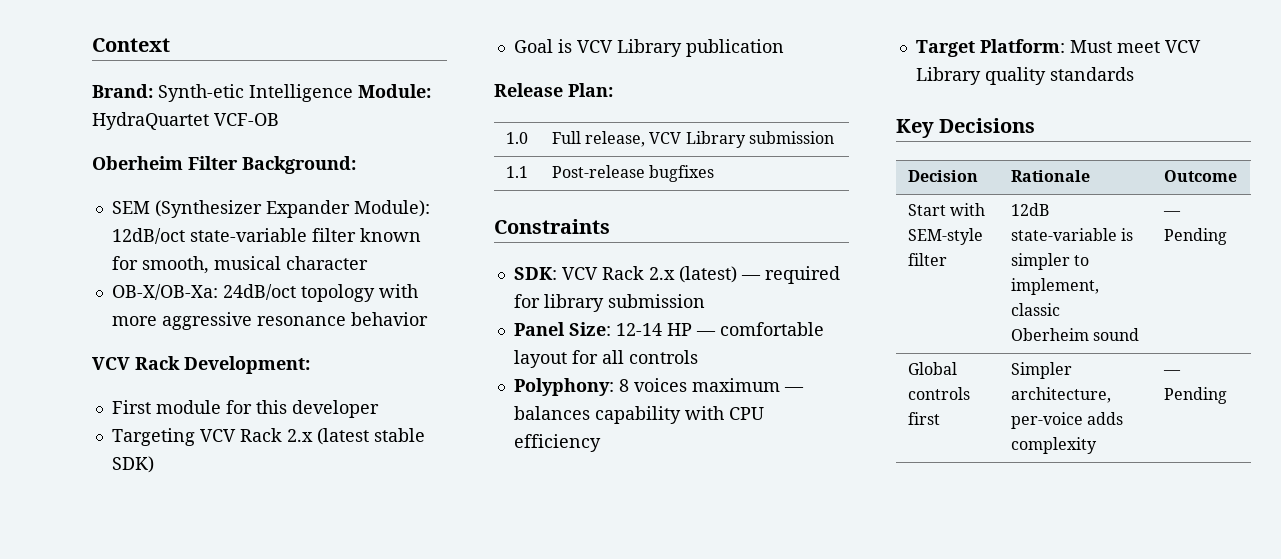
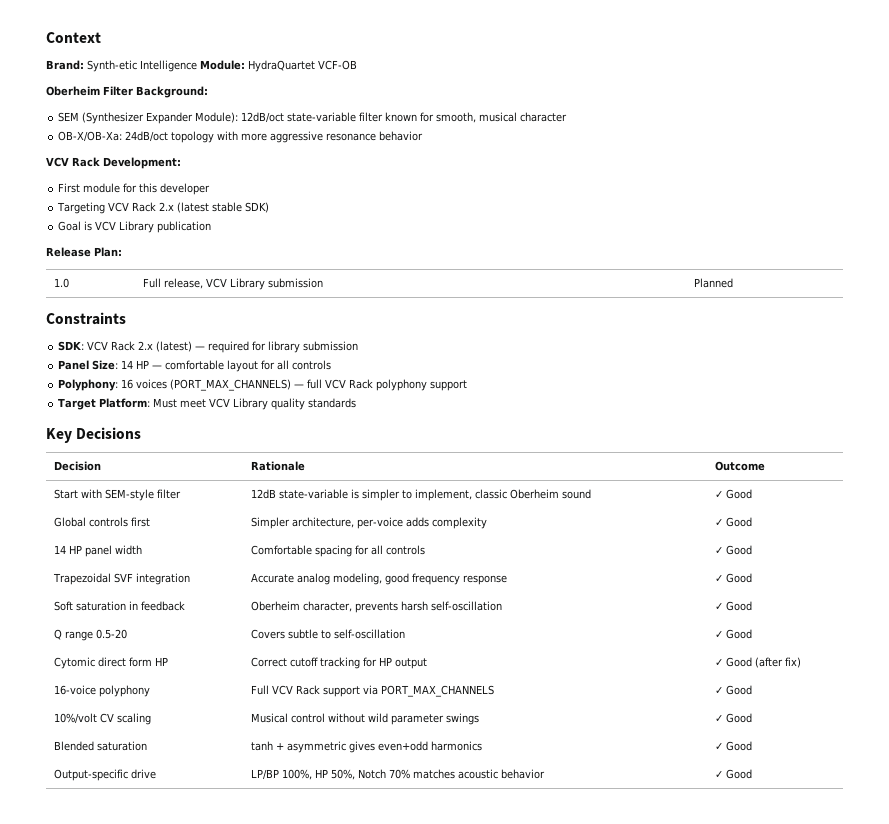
- 1.0 | Full release, VCV Library submission
- 1.1 | Post-release bugfixes
+ 1.0 | Full release, VCV Library submission | Planned
- Panel Size: 12-14 HP — comfortable layout for all controls
+ Panel Size: 14 HP — comfortable layout for all controls
- Polyphony: 8 voices maximum — balances capability with CPU efficiency
+ Polyphony: 16 voices (PORT_MAX_CHANNELS) — full VCV Rack polyphony support
- Start with SEM-style filter | 12dB state-variable is simpler to implement, classic Oberheim sound | — Pending
+ Start with SEM-style filter | 12dB state-variable is simpler to implement, classic Oberheim sound | ✓ Good
- Global controls first | Simpler architecture, per-voice adds complexity | — Pending
+ Global controls first | Simpler architecture, per-voice adds complexity | ✓ Good
+ 14 HP panel width | Comfortable spacing for all controls | ✓ Good
+ Trapezoidal SVF integration | Accurate analog modeling, good frequency response | ✓ Good
+ Soft saturation in feedback | Oberheim character, prevents harsh self-oscillation | ✓ Good
+ Q range 0.5-20 | Covers subtle to self-oscillation | ✓ Good
+ Cytomic direct form HP | Correct cutoff tracking for HP output | ✓ Good (after fix)
+ 16-voice polyphony | Full VCV Rack support via PORT_MAX_CHANNELS | ✓ Good
+ 10%/volt CV scaling | Musical control without wild parameter swings | ✓ Good
+ Blended saturation | tanh + asymmetric gives even+odd harmonics | ✓ Good
+ Output-specific drive | LP/BP 100%, HP 50%, Notch 70% matches acoustic behavior | ✓ Good

